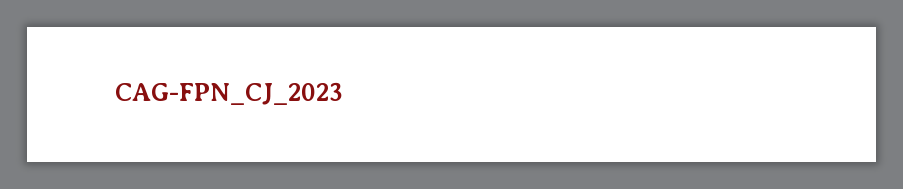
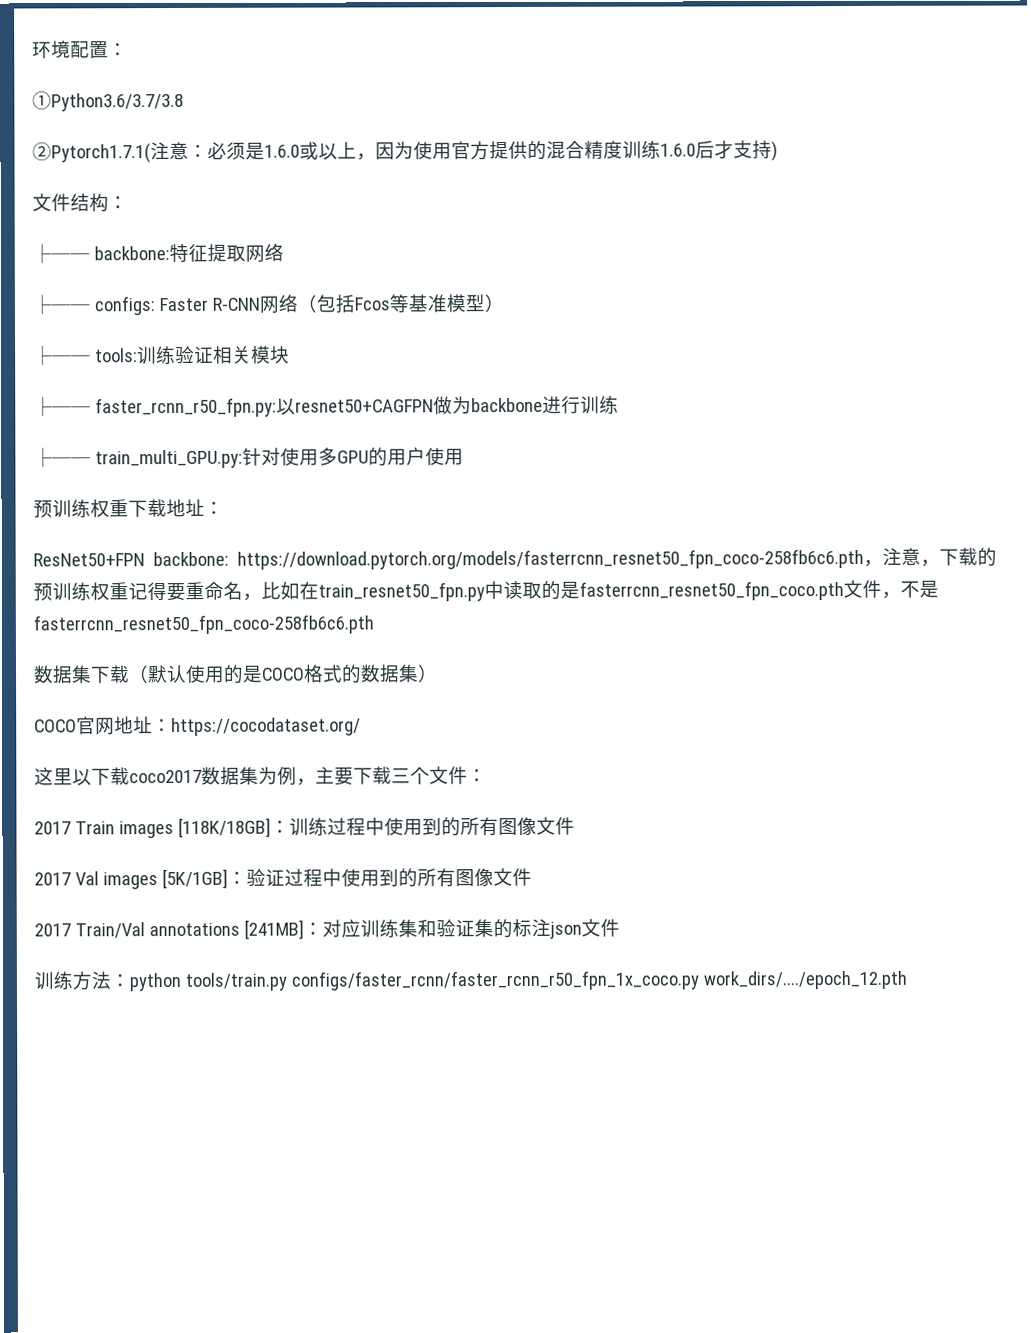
- CAG-FPN_CJ_2023
+ 环境配置：
+ ①Python3.6/3.7/3.8
+ ②Pytorch1.7.1(注意：必须是1.6.0或以上，因为使用官方提供的混合精度训练1.6.0后才支持)
+ 文件结构：
+ ├── backbone:特征提取网络
+ ├── configs: Faster R-CNN网络（包括Fcos等基准模型）
+ ├── tools:训练验证相关模块
+ ├── faster_rcnn_r50_fpn.py:以resnet50+CAGFPN做为backbone进行训练
+ ├── train_multi_GPU.py:针对使用多GPU的用户使用
+ 预训练权重下载地址：
+ ResNet50+FPN backbone: https://download.pytorch.org/models/fasterrcnn_resnet50_fpn_coco-258fb6c6.pth，注意，下载的预训练权重记得要重命名，比如在train_resnet50_fpn.py中读取的是fasterrcnn_resnet50_fpn_coco.pth文件，不是fasterrcnn_resnet50_fpn_coco-258fb6c6.pth
+ 数据集下载（默认使用的是COCO格式的数据集）
+ COCO官网地址：https://cocodataset.org/
+ 这里以下载coco2017数据集为例，主要下载三个文件：
+ 2017 Train images [118K/18GB]：训练过程中使用到的所有图像文件
+ 2017 Val images [5K/1GB]：验证过程中使用到的所有图像文件
+ 2017 Train/Val annotations [241MB]：对应训练集和验证集的标注json文件
+ 训练方法：python tools/train.py configs/faster_rcnn/faster_rcnn_r50_fpn_1x_coco.py work_dirs/..../epoch_12.pth

